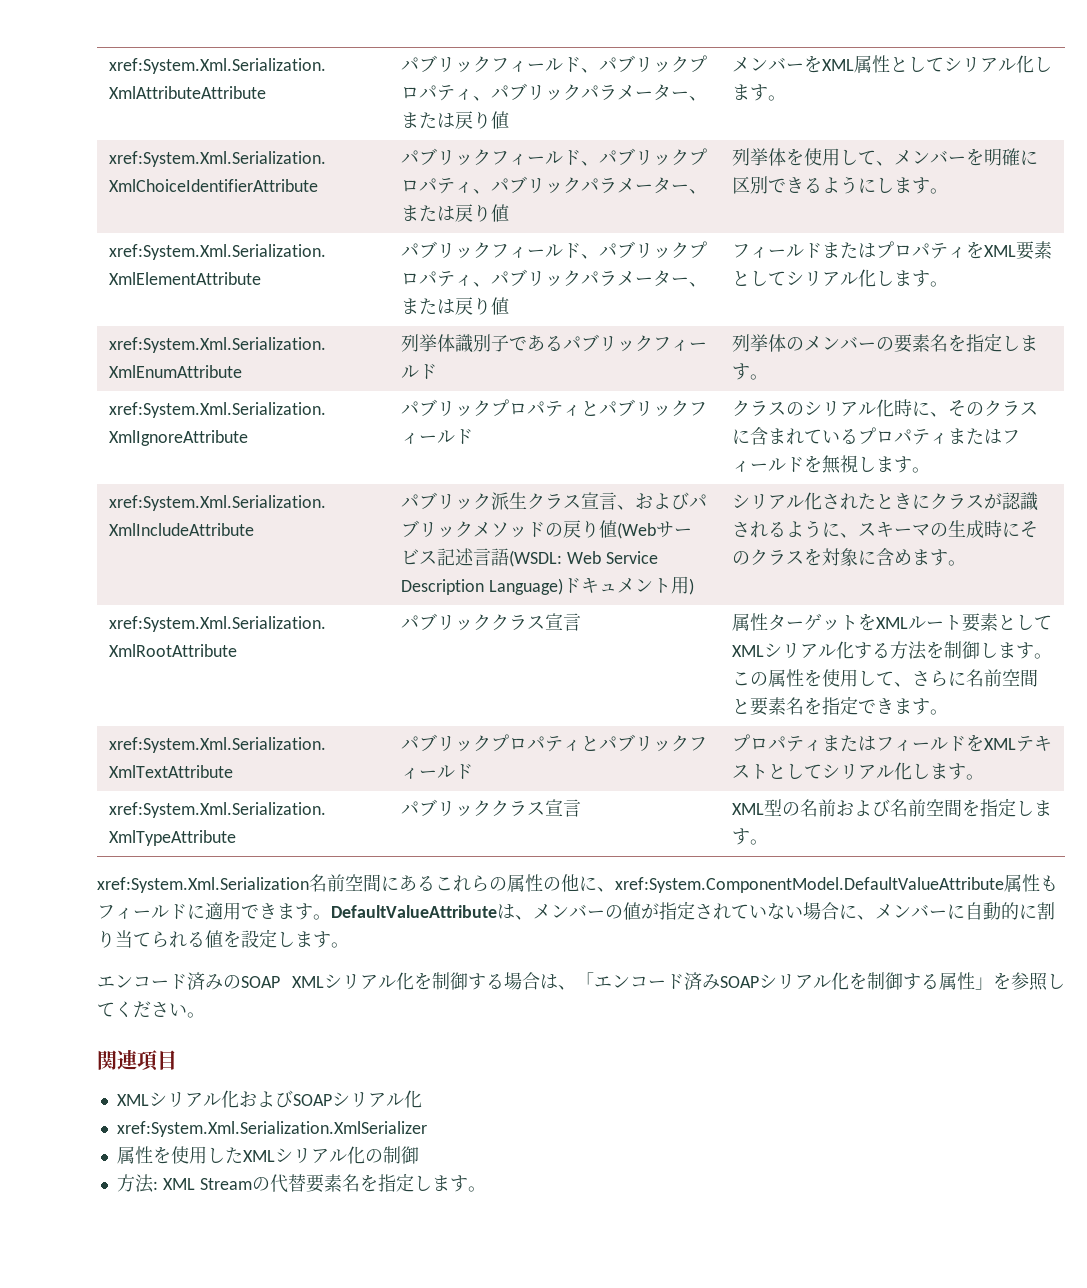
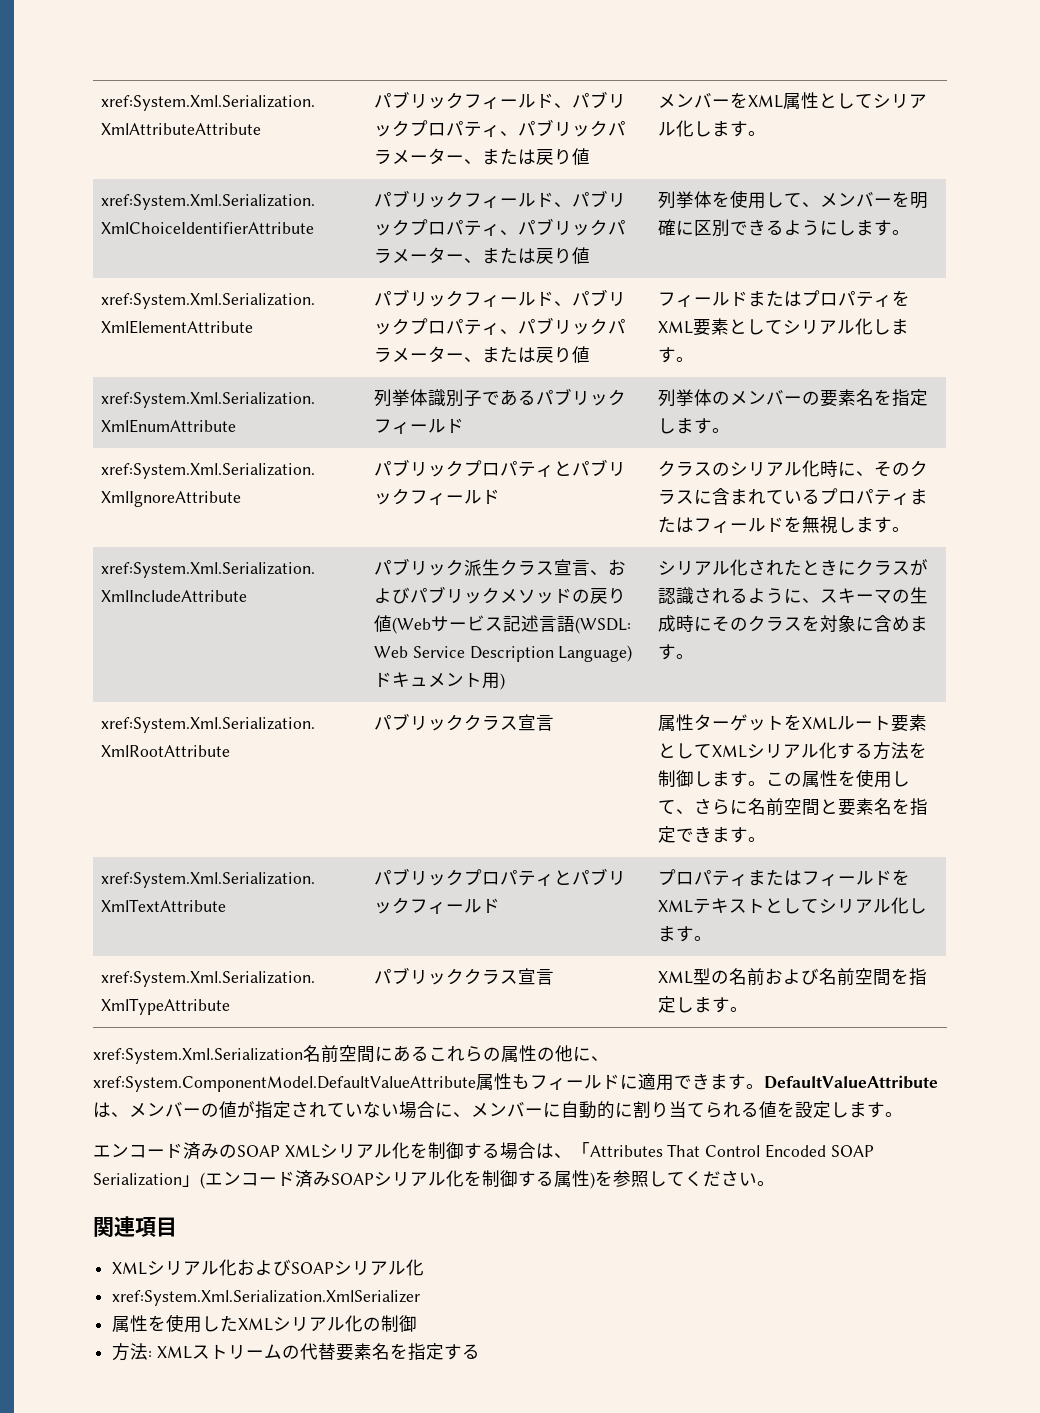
- エンコード済みのSOAP XMLシリアル化を制御する場合は、「エンコード済みSOAPシリアル化を制御する属性」を参照してください。
+ エンコード済みのSOAP XMLシリアル化を制御する場合は、「Attributes That Control Encoded SOAP Serialization」(エンコード済みSOAPシリアル化を制御する属性)を参照してください。
- 方法: XML Streamの代替要素名を指定します。
+ 方法: XMLストリームの代替要素名を指定する

